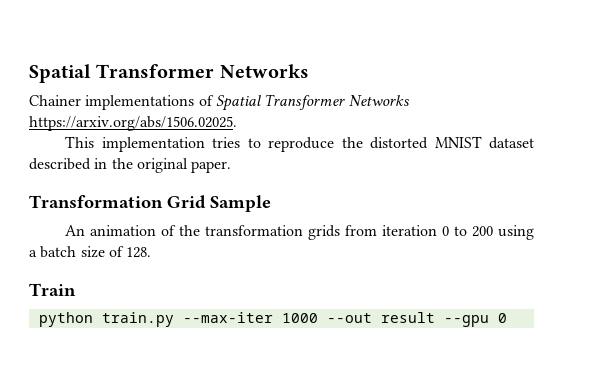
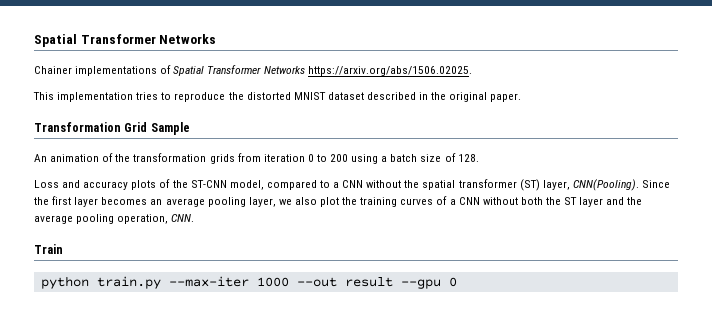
+ Loss and accuracy plots of the ST-CNN model, compared to a CNN without the spatial transformer (ST) layer, CNN(Pooling). Since the first layer becomes an average pooling layer, we also plot the training curves of a CNN without both the ST layer and the average pooling operation, CNN.

